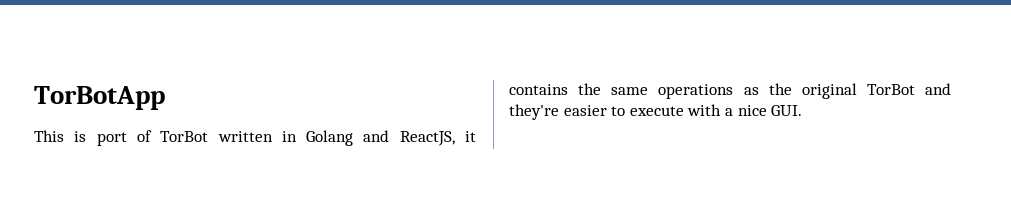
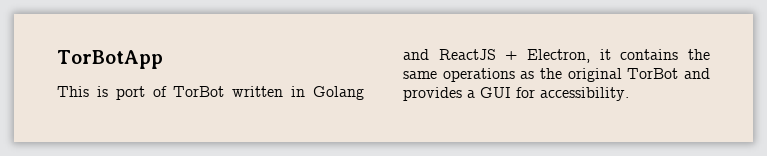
- This is port of TorBot written in Golang and ReactJS, it contains the same operations as the original TorBot and they're easier to execute with a nice GUI.
+ This is port of TorBot written in Golang and ReactJS + Electron, it contains the same operations as the original TorBot and provides a GUI for accessibility.

